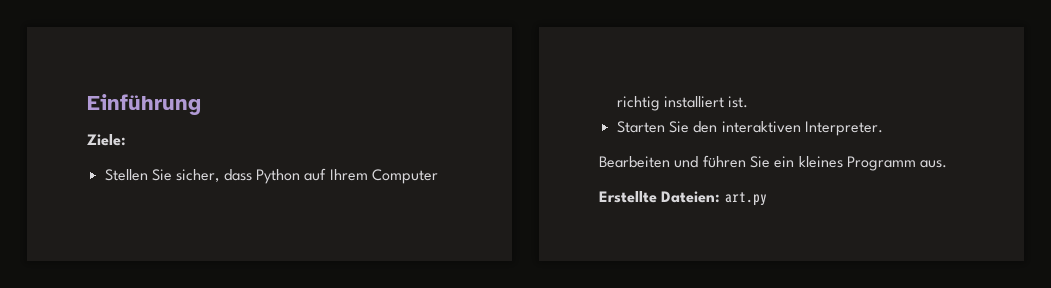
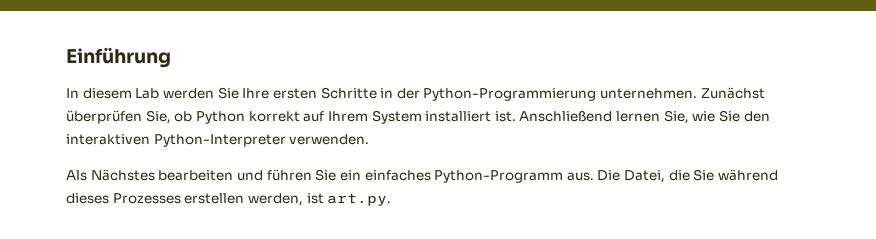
- Ziele:
- Stellen Sie sicher, dass Python auf Ihrem Computer richtig installiert ist.
- Starten Sie den interaktiven Interpreter.
- Bearbeiten und führen Sie ein kleines Programm aus.
- Erstellte Dateien: art.py
+ In diesem Lab werden Sie Ihre ersten Schritte in der Python-Programmierung unternehmen. Zunächst überprüfen Sie, ob Python korrekt auf Ihrem System installiert ist. Anschließend lernen Sie, wie Sie den interaktiven Python-Interpreter verwenden.
+ Als Nächstes bearbeiten und führen Sie ein einfaches Python-Programm aus. Die Datei, die Sie während dieses Prozesses erstellen werden, ist art.py.

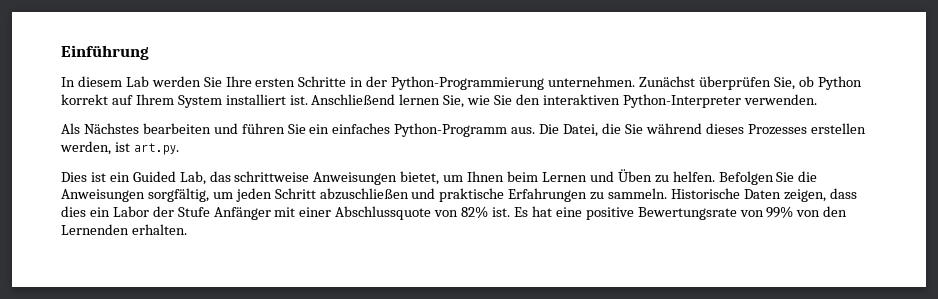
+ Dies ist ein Guided Lab, das schrittweise Anweisungen bietet, um Ihnen beim Lernen und Üben zu helfen. Befolgen Sie die Anweisungen sorgfältig, um jeden Schritt abzuschließen und praktische Erfahrungen zu sammeln. Historische Daten zeigen, dass dies ein Labor der Stufe Anfänger mit einer Abschlussquote von 82% ist. Es hat eine positive Bewertungsrate von 99% von den Lernenden erhalten.

